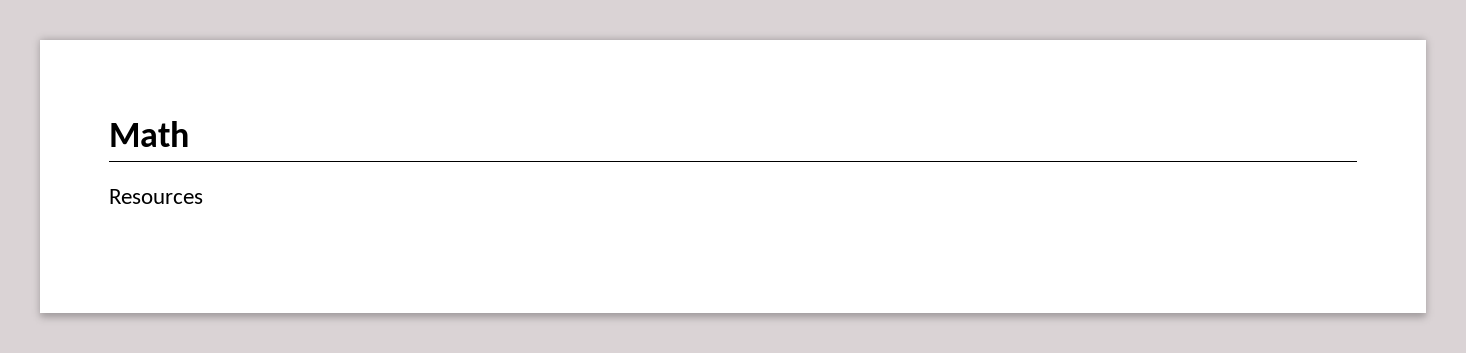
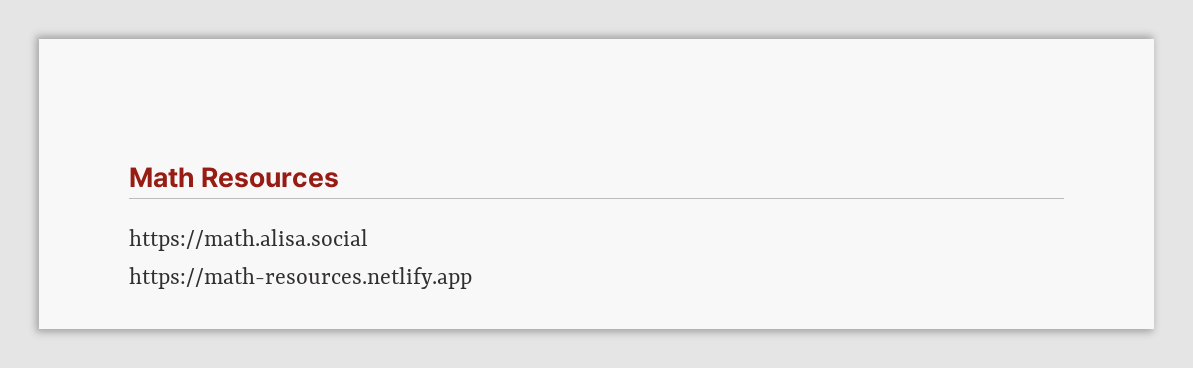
- Math
- Resources
+ Math Resources
+ https://math.alisa.social
+ https://math-resources.netlify.app

